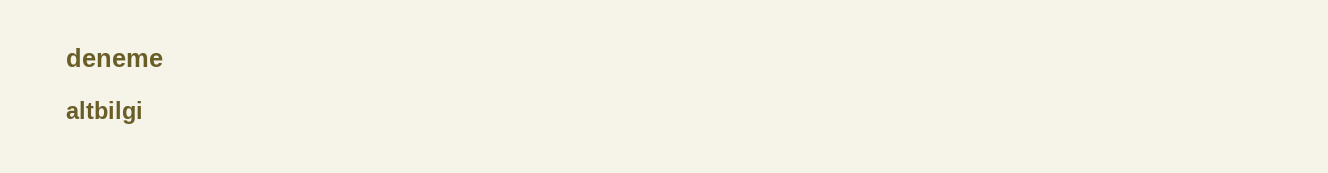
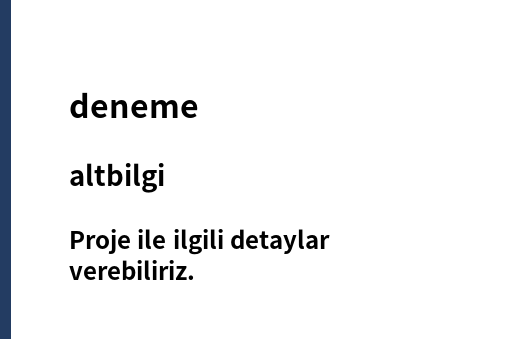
+ Proje ile ilgili detaylar verebiliriz.

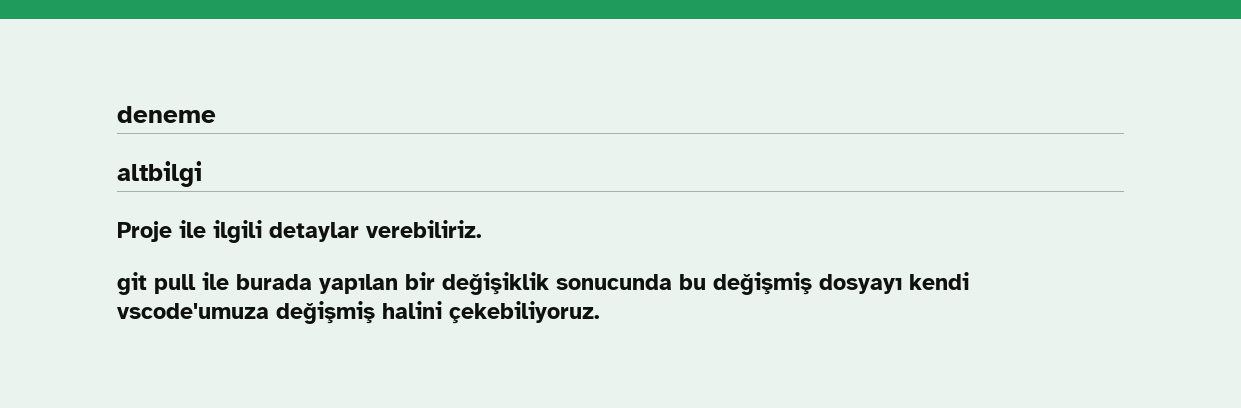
+ git pull ile burada yapılan bir değişiklik sonucunda bu değişmiş dosyayı kendi vscode'umuza değişmiş halini çekebiliyoruz.

